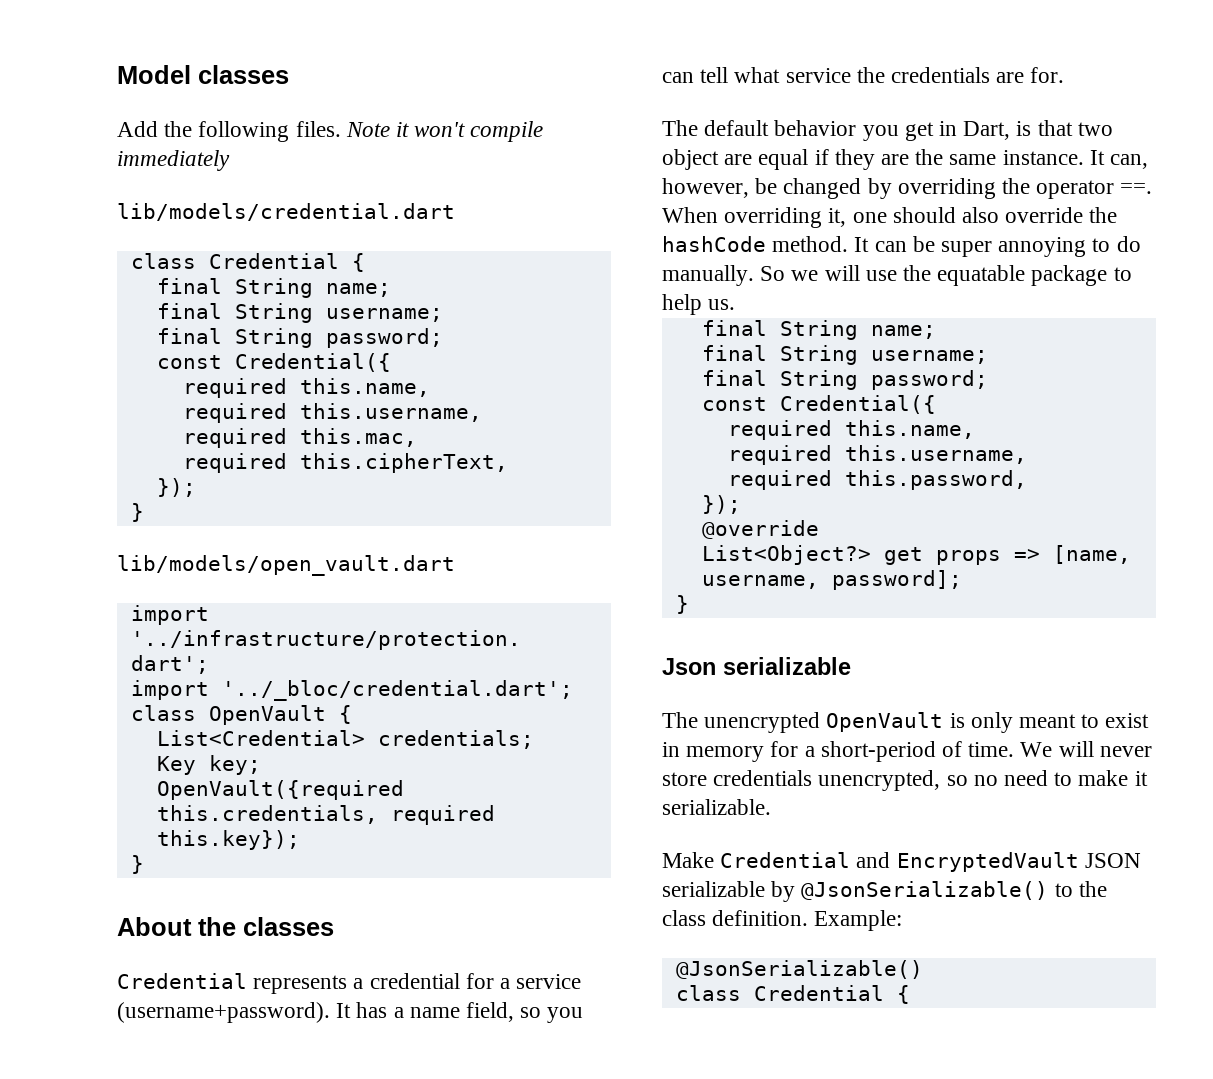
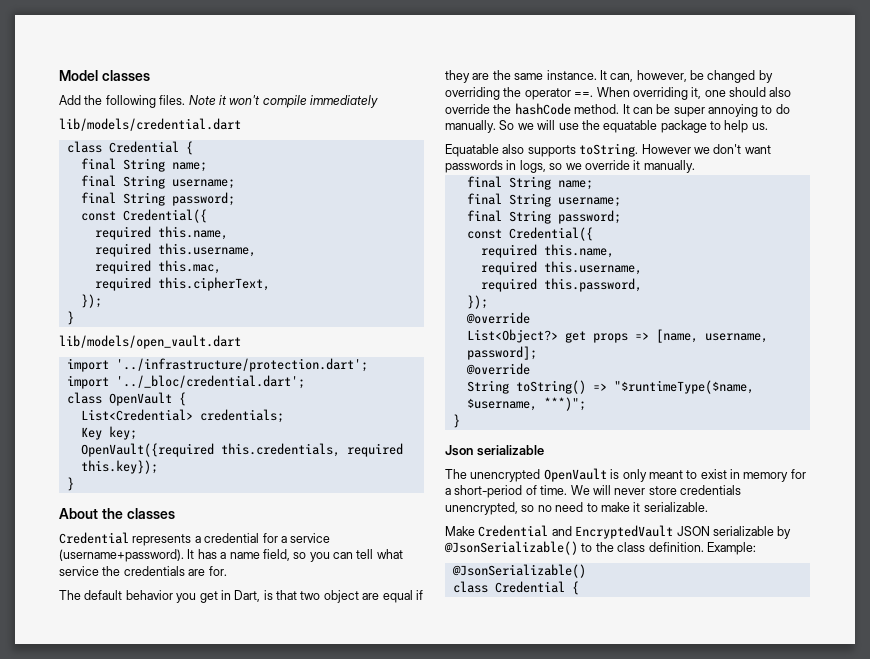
+ Equatable also supports toString. However we don't want passwords in logs, so we override it manually.
  List<Object?> get props => [name, username, password];
+ @override
+ String toString() => "$runtimeType($name, $username, ***)";

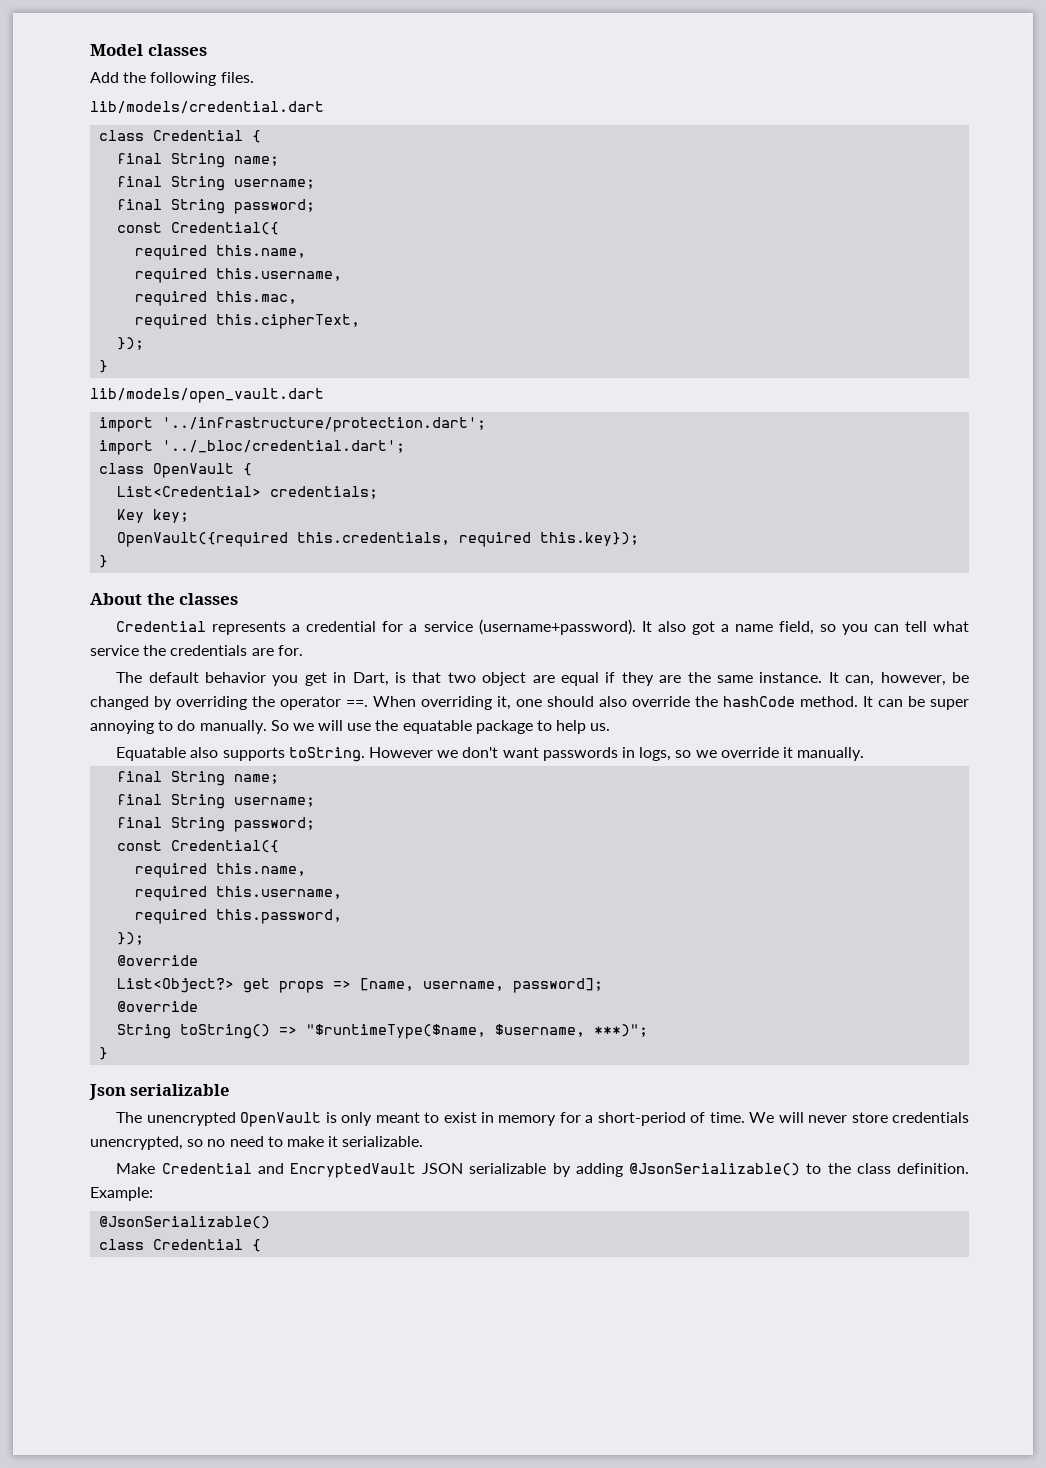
- Note it won't compile immediately
- It has a name field, so you can tell what service the credentials are for.
+ It also got a name field, so you can tell what service the credentials are for.
- Make Credential and EncryptedVault JSON serializable by @JsonSerializable() to the class definition.
+ Make Credential and EncryptedVault JSON serializable by adding @JsonSerializable() to the class definition.

